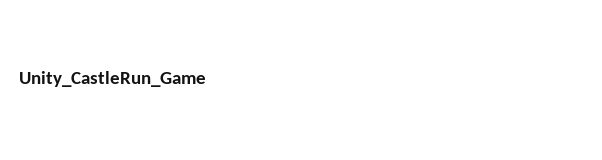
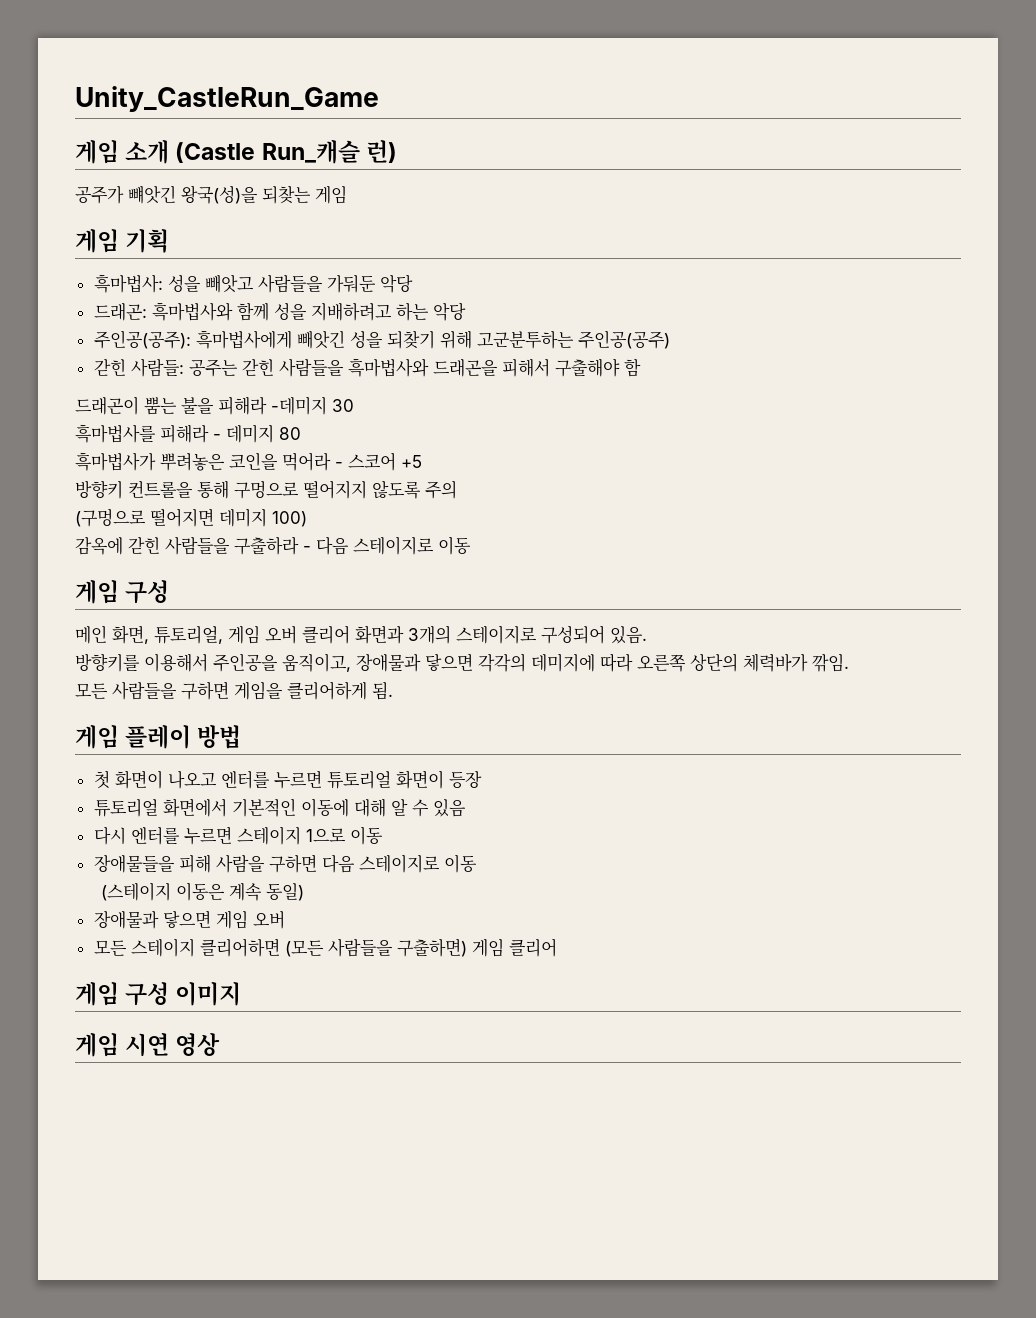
+ 게임 소개 (Castle Run_캐슬 런)
+ 공주가 뺴앗긴 왕국(성)을 되찾는 게임
+ 게임 기획
+ 흑마법사: 성을 빼앗고 사람들을 가둬둔 악당
+ 드래곤: 흑마법사와 함께 성을 지배하려고 하는 악당
+ 주인공(공주): 흑마법사에게 빼앗긴 성을 되찾기 위해 고군분투하는 주인공(공주)
+ 갇힌 사람들: 공주는 갇힌 사람들을 흑마법사와 드래곤을 피해서 구출해야 함
+ 드래곤이 뿜는 불을 피해라 -데미지 30
+ 흑마법사를 피해라 - 데미지 80
+ 흑마법사가 뿌려놓은 코인을 먹어라 - 스코어 +5
+ 방향키 컨트롤을 통해 구멍으로 떨어지지 않도록 주의
+ (구멍으로 떨어지면 데미지 100)
+ 감옥에 갇힌 사람들을 구출하라 - 다음 스테이지로 이동
+ 게임 구성
+ 메인 화면, 튜토리얼, 게임 오버 클리어 화면과 3개의 스테이지로 구성되어 있음.
+ 방향키를 이용해서 주인공을 움직이고, 장애물과 닿으면 각각의 데미지에 따라 오른쪽 상단의 체력바가 깎임.
+ 모든 사람들을 구하면 게임을 클리어하게 됨.
+ 게임 플레이 방법
+ 첫 화면이 나오고 엔터를 누르면 튜토리얼 화면이 등장
+ 튜토리얼 화면에서 기본적인 이동에 대해 알 수 있음
+ 다시 엔터를 누르면 스테이지 1으로 이동
+ 장애물들을 피해 사람을 구하면 다음 스테이지로 이동
+ (스테이지 이동은 계속 동일)
+ 장애물과 닿으면 게임 오버
+ 모든 스테이지 클리어하면 (모든 사람들을 구출하면) 게임 클리어
+ 게임 구성 이미지
+ 게임 시연 영상

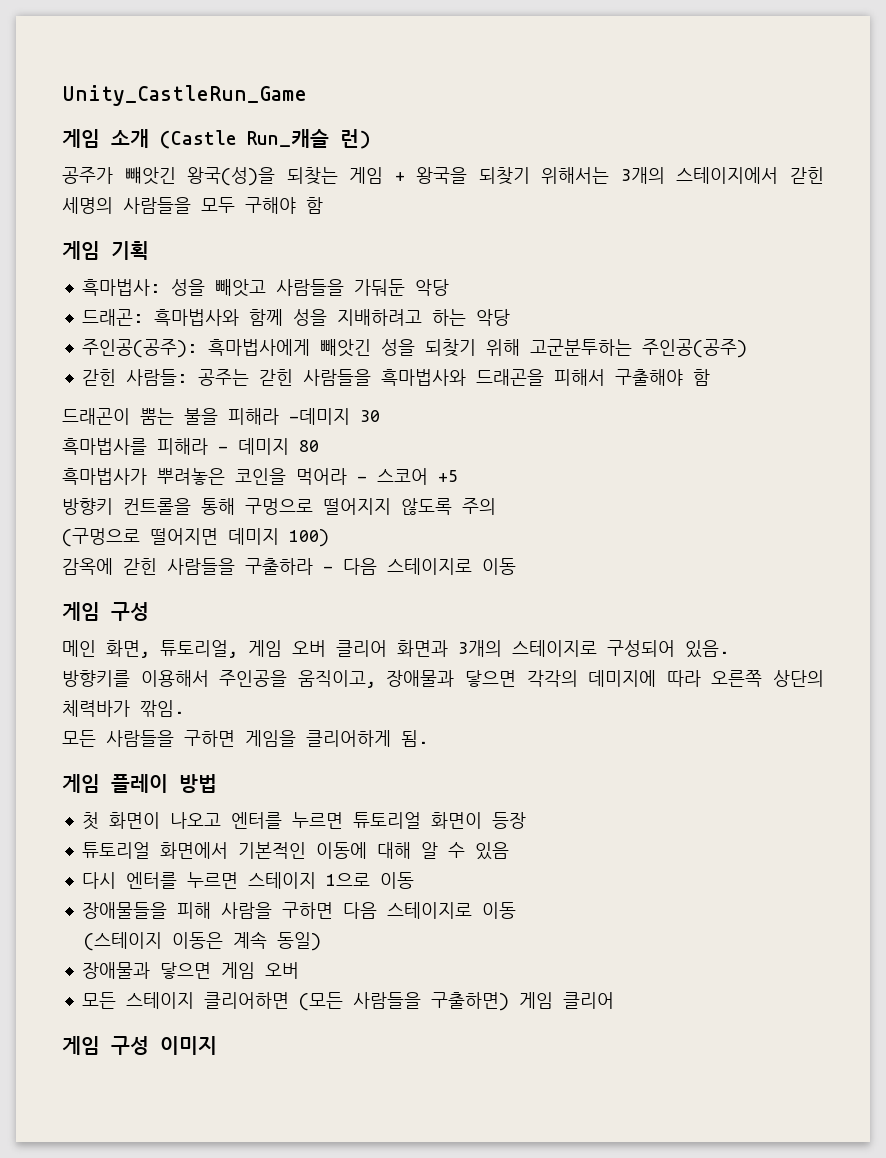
- 공주가 뺴앗긴 왕국(성)을 되찾는 게임
+ 공주가 뺴앗긴 왕국(성)을 되찾는 게임 + 왕국을 되찾기 위해서는 3개의 스테이지에서 갇힌 세명의 사람들을 모두 구해야 함
- 게임 시연 영상

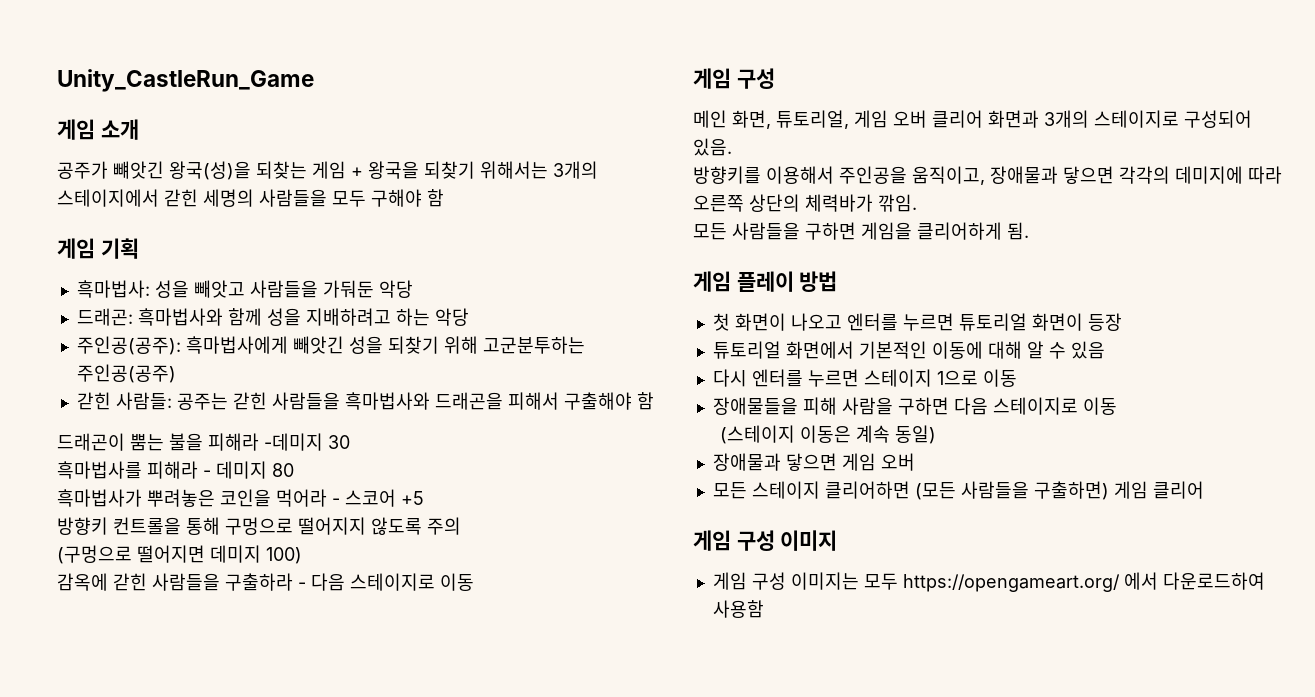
- 게임 소개 (Castle Run_캐슬 런)
+ 게임 소개
+ 게임 구성 이미지는 모두 https://opengameart.org/ 에서 다운로드하여 사용함

